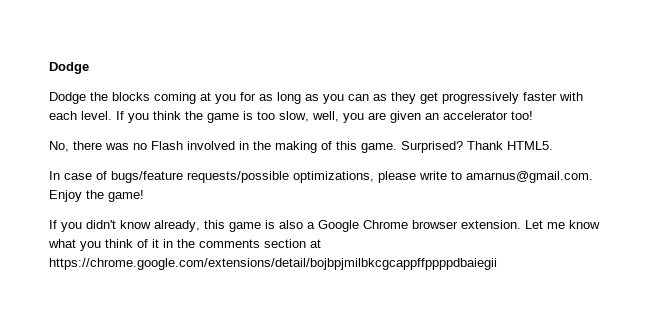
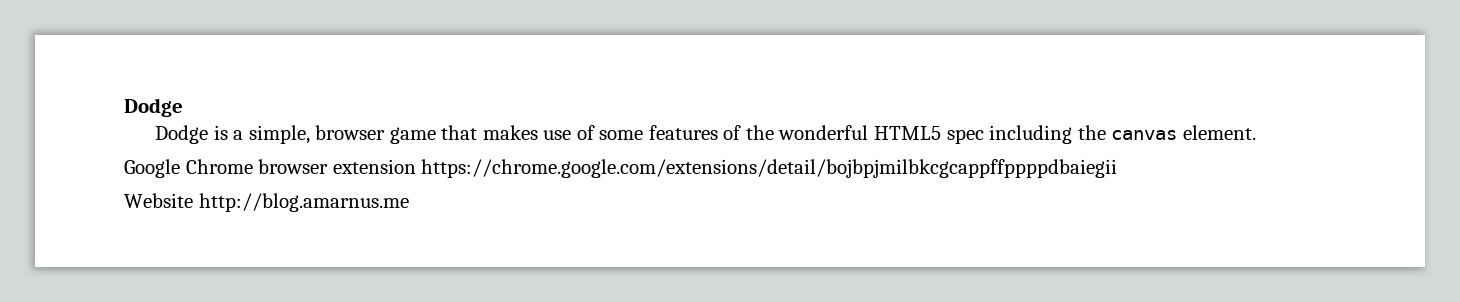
- Dodge the blocks coming at you for as long as you can as they get progressively faster with each level. If you think the game is too slow, well, you are given an accelerator too!
- No, there was no Flash involved in the making of this game. Surprised? Thank HTML5.
- In case of bugs/feature requests/possible optimizations, please write to amarnus@gmail.com. Enjoy the game!
- If you didn't know already, this game is also a Google Chrome browser extension. Let me know what you think of it in the comments section at https://chrome.google.com/extensions/detail/bojbpjmilbkcgcappffppppdbaiegii
+ Dodge is a simple, browser game that makes use of some features of the wonderful HTML5 spec including the canvas element.
+ Google Chrome browser extension https://chrome.google.com/extensions/detail/bojbpjmilbkcgcappffppppdbaiegii
+ Website http://blog.amarnus.me

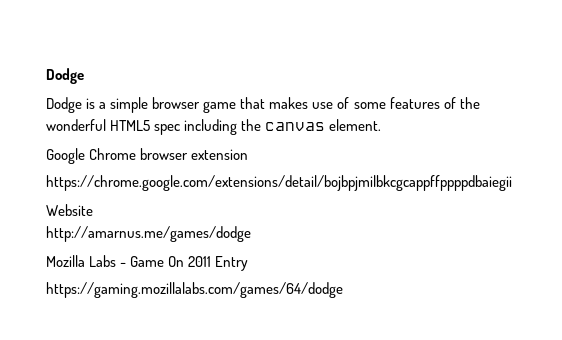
- Dodge is a simple, browser game that makes use of some features of the wonderful HTML5 spec including the canvas element.
+ Dodge is a simple browser game that makes use of some features of the wonderful HTML5 spec including the canvas element.
- Google Chrome browser extension https://chrome.google.com/extensions/detail/bojbpjmilbkcgcappffppppdbaiegii
+ Google Chrome browser extension
+ https://chrome.google.com/extensions/detail/bojbpjmilbkcgcappffppppdbaiegii
- Website http://blog.amarnus.me
+ Website
+ http://amarnus.me/games/dodge
+ Mozilla Labs - Game On 2011 Entry
+ https://gaming.mozillalabs.com/games/64/dodge

